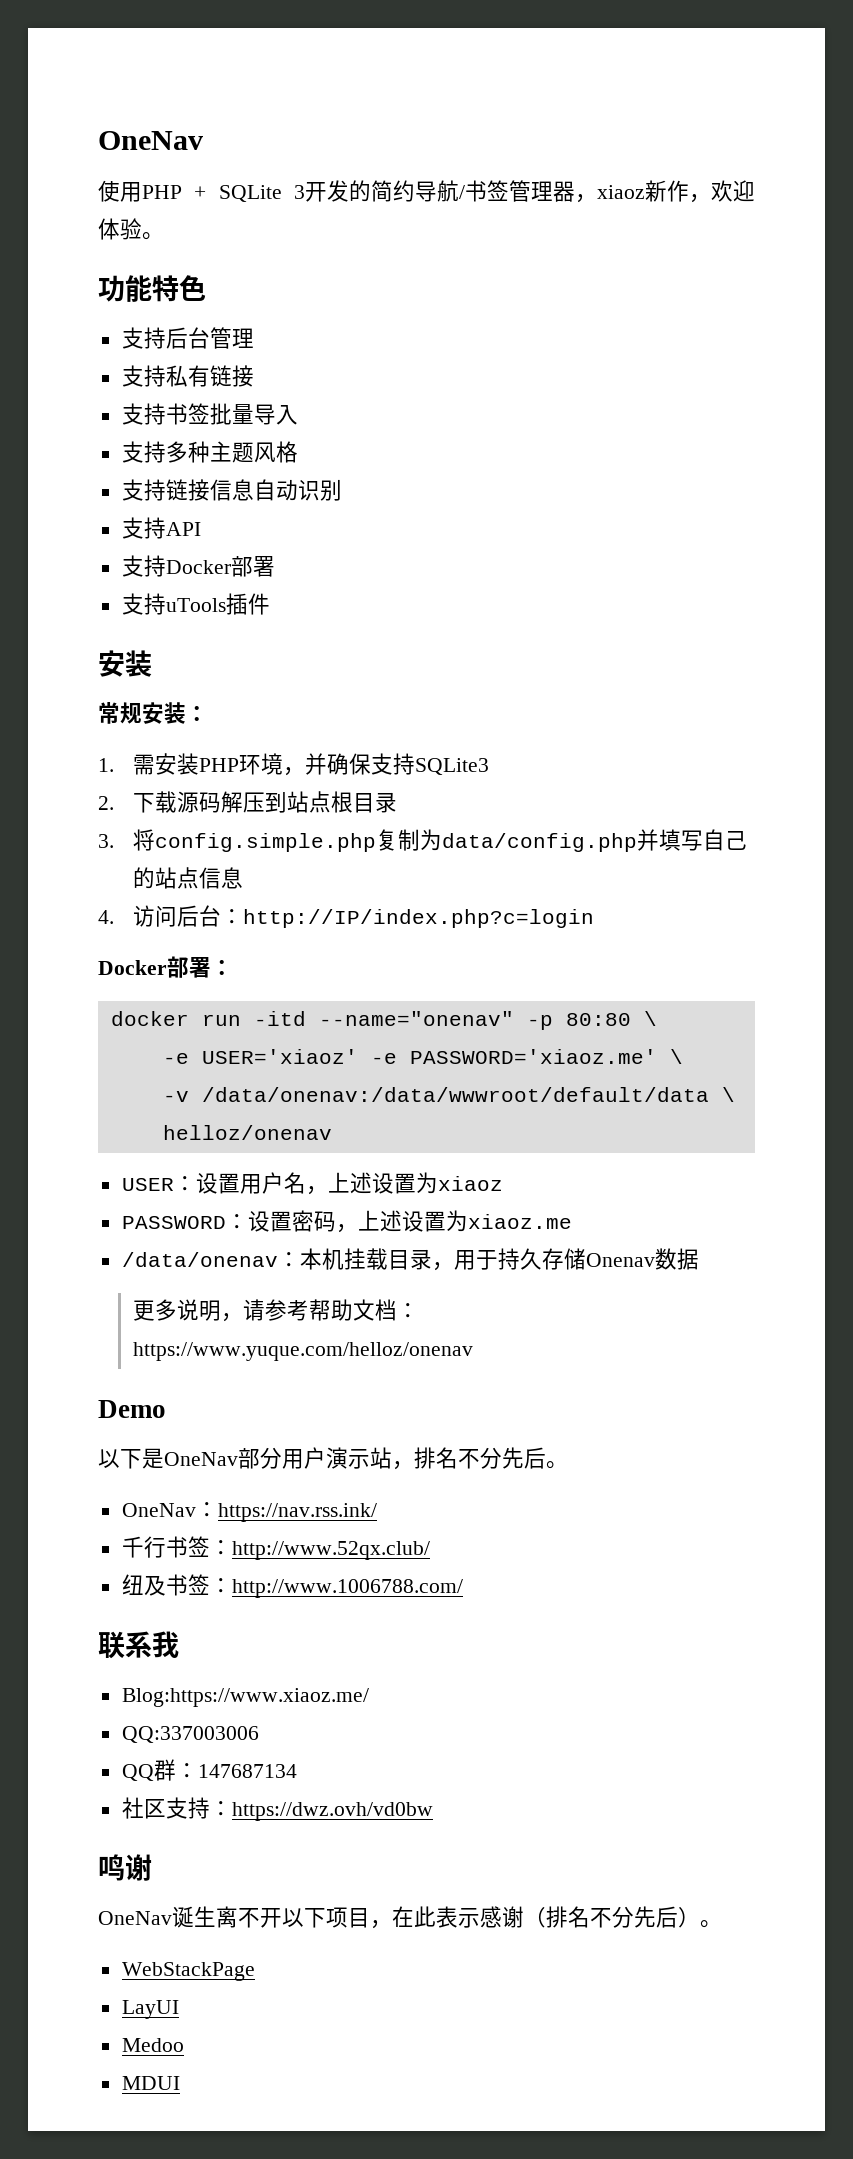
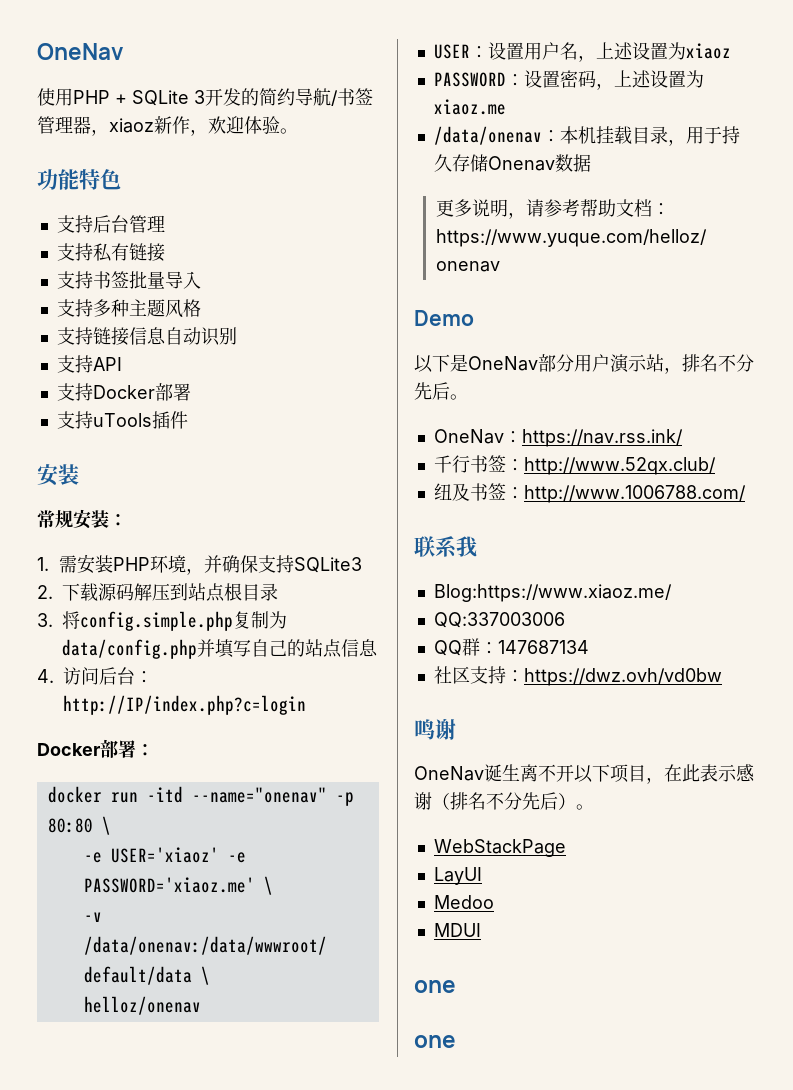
  MDUI
+ one
+ one

